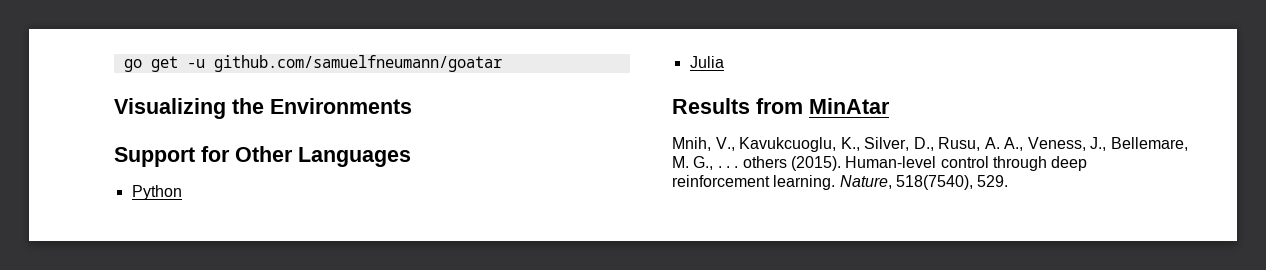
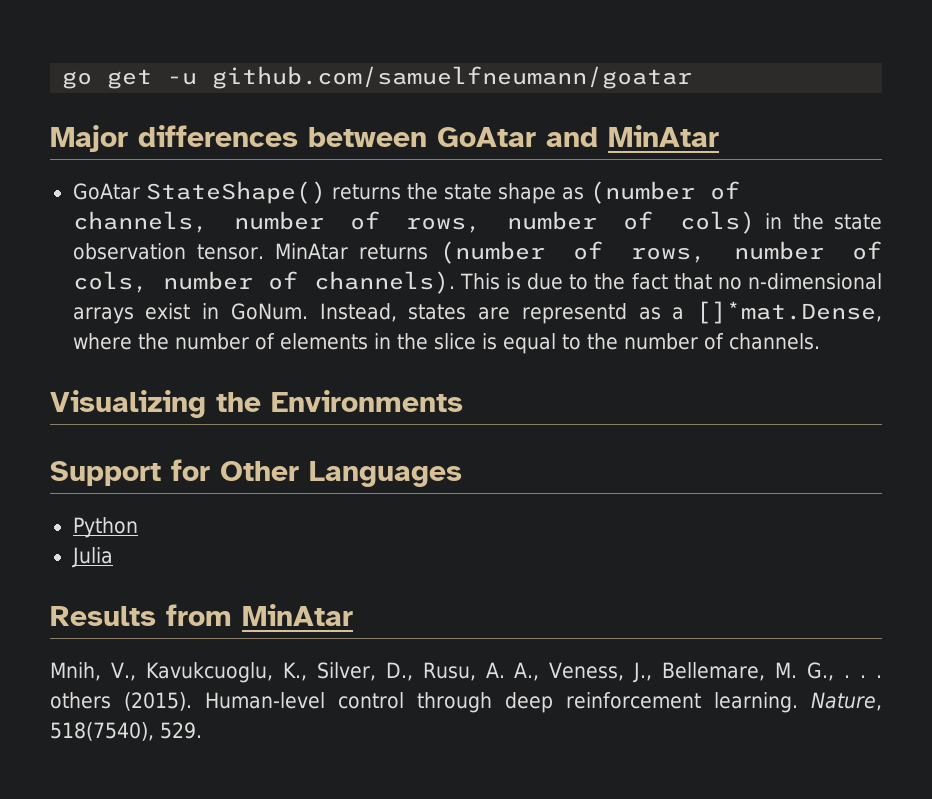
+ Major differences between GoAtar and MinAtar
+ GoAtar StateShape() returns the state shape as (number of channels, number of rows, number of cols) in the state observation tensor. MinAtar returns (number of rows, number of cols, number of channels). This is due to the fact that no n-dimensional arrays exist in GoNum. Instead, states are representd as a []*mat.Dense, where the number of elements in the slice is equal to the number of channels.

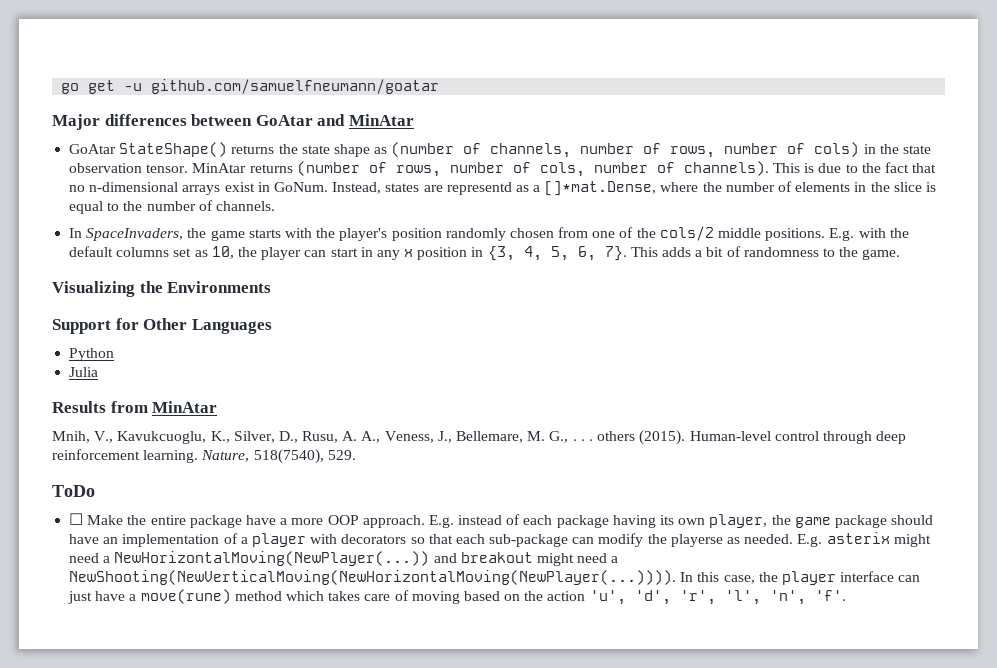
+ In SpaceInvaders, the game starts with the player's position randomly chosen from one of the cols/2 middle positions. E.g. with the default columns set as 10, the player can start in any x position in {3, 4, 5, 6, 7}. This adds a bit of randomness to the game.
+ ToDo
+ ☐ Make the entire package have a more OOP approach. E.g. instead of each package having its own player, the game package should have an implementation of a player with decorators so that each sub-package can modify the playerse as needed. E.g. asterix might need a NewHorizontalMoving(NewPlayer(...)) and breakout might need a NewShooting(NewVerticalMoving(NewHorizontalMoving(NewPlayer(...)))). In this case, the player interface can just have a move(rune) method which takes care of moving based on the action 'u', 'd', 'r', 'l', 'n', 'f'.

